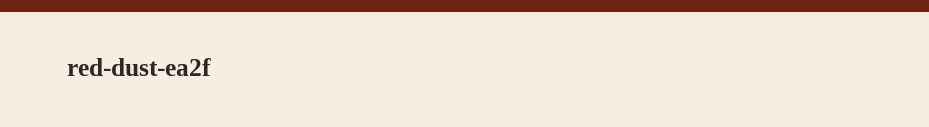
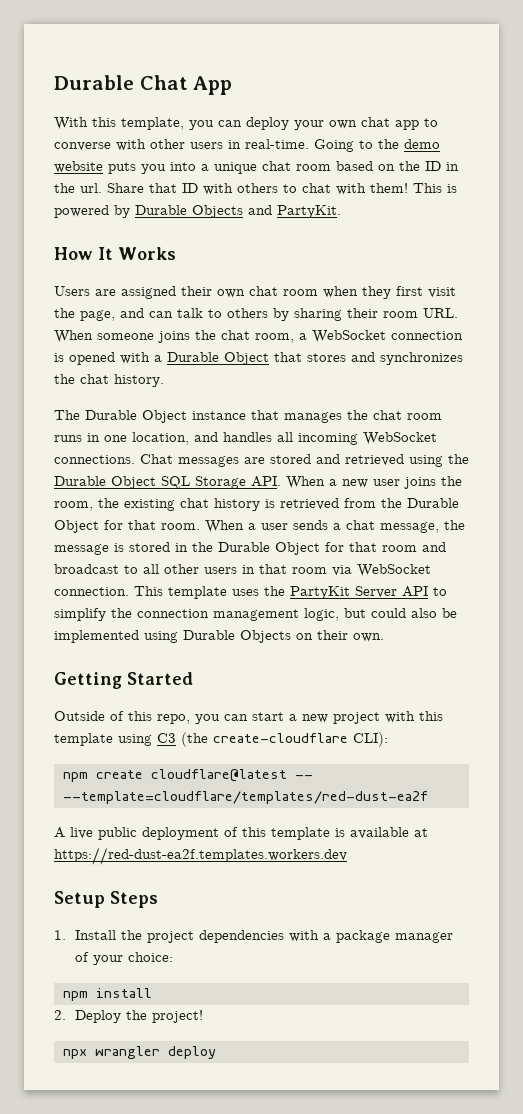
- red-dust-ea2f
+ Durable Chat App
+ With this template, you can deploy your own chat app to converse with other users in real-time. Going to the demo website puts you into a unique chat room based on the ID in the url. Share that ID with others to chat with them! This is powered by Durable Objects and PartyKit.
+ How It Works
+ Users are assigned their own chat room when they first visit the page, and can talk to others by sharing their room URL. When someone joins the chat room, a WebSocket connection is opened with a Durable Object that stores and synchronizes the chat history.
+ The Durable Object instance that manages the chat room runs in one location, and handles all incoming WebSocket connections. Chat messages are stored and retrieved using the Durable Object SQL Storage API. When a new user joins the room, the existing chat history is retrieved from the Durable Object for that room. When a user sends a chat message, the message is stored in the Durable Object for that room and broadcast to all other users in that room via WebSocket connection. This template uses the PartyKit Server API to simplify the connection management logic, but could also be implemented using Durable Objects on their own.
+ Getting Started
+ Outside of this repo, you can start a new project with this template using C3 (the create-cloudflare CLI):
+ npm create cloudflare@latest -- --template=cloudflare/templates/red-dust-ea2f
+ A live public deployment of this template is available at https://red-dust-ea2f.templates.workers.dev
+ Setup Steps
+ 1. Install the project dependencies with a package manager of your choice:
+ npm install
+ 2. Deploy the project!
+ npx wrangler deploy

